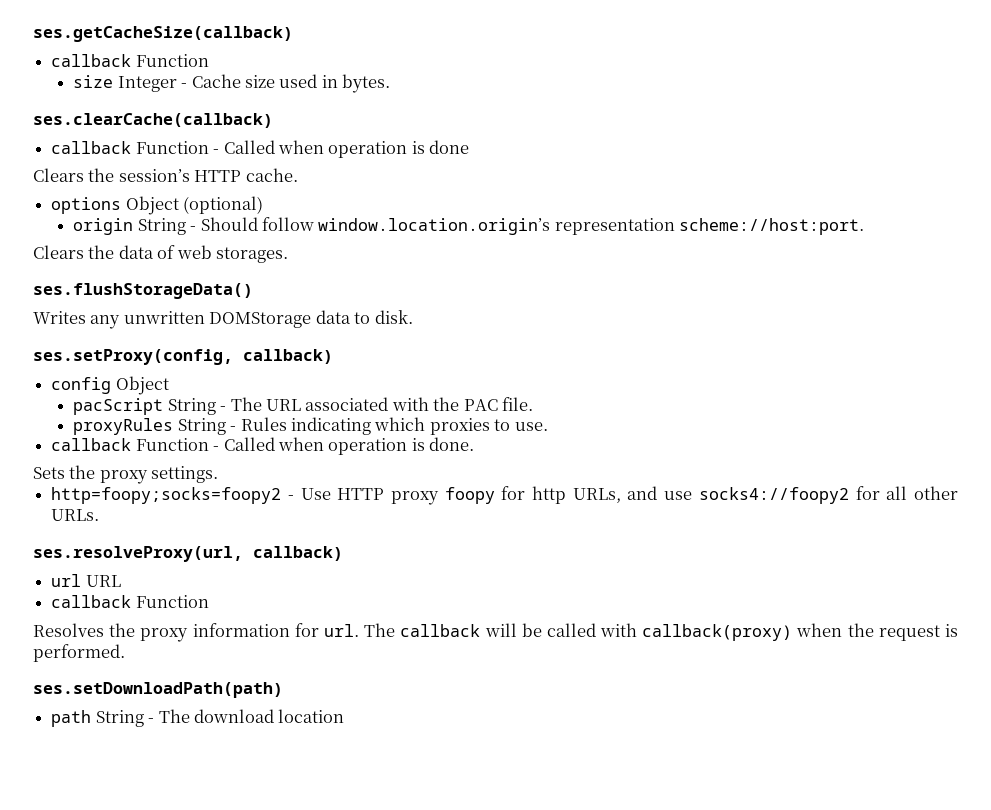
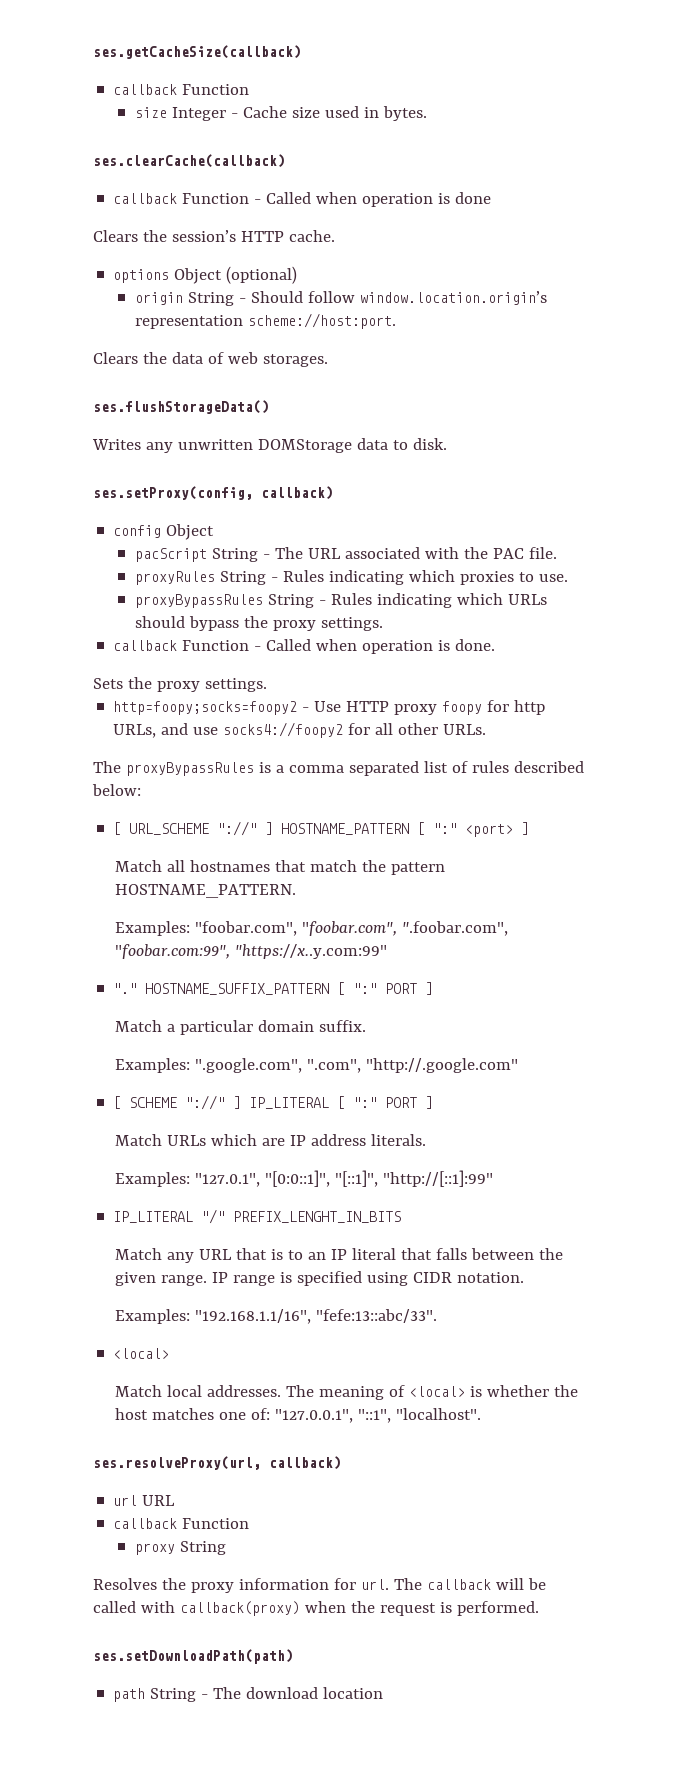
+ proxyBypassRules String - Rules indicating which URLs should bypass the proxy settings.
+ The proxyBypassRules is a comma separated list of rules described below:
+ [ URL_SCHEME "://" ] HOSTNAME_PATTERN [ ":" <port> ]
+ Match all hostnames that match the pattern HOSTNAME_PATTERN.
+ Examples: "foobar.com", "foobar.com", ".foobar.com", "foobar.com:99", "https://x..y.com:99"
+ "." HOSTNAME_SUFFIX_PATTERN [ ":" PORT ]
+ Match a particular domain suffix.
+ Examples: ".google.com", ".com", "http://.google.com"
+ [ SCHEME "://" ] IP_LITERAL [ ":" PORT ]
+ Match URLs which are IP address literals.
+ Examples: "127.0.1", "[0:0::1]", "[::1]", "http://[::1]:99"
+ IP_LITERAL "/" PREFIX_LENGHT_IN_BITS
+ Match any URL that is to an IP literal that falls between the given range. IP range is specified using CIDR notation.
+ Examples: "192.168.1.1/16", "fefe:13::abc/33".
+ <local>
+ Match local addresses. The meaning of <local> is whether the host matches one of: "127.0.0.1", "::1", "localhost".
+ proxy String

